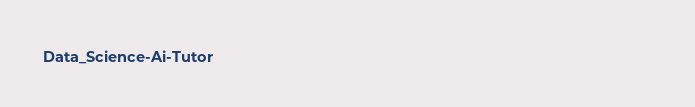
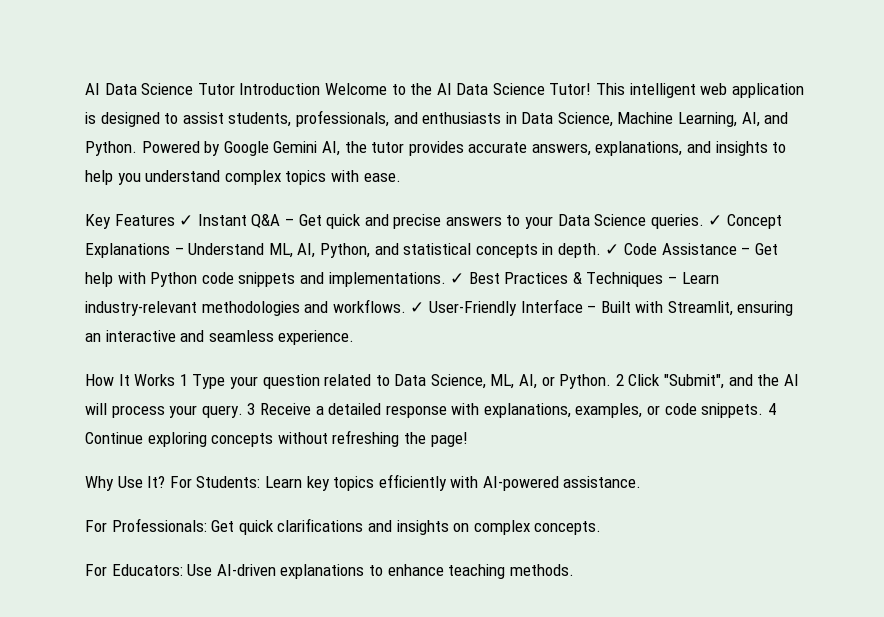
- Data_Science-Ai-Tutor
+ AI Data Science Tutor Introduction Welcome to the AI Data Science Tutor! This intelligent web application is designed to assist students, professionals, and enthusiasts in Data Science, Machine Learning, AI, and Python. Powered by Google Gemini AI, the tutor provides accurate answers, explanations, and insights to help you understand complex topics with ease.
+ Key Features ✓ Instant Q&A – Get quick and precise answers to your Data Science queries. ✓ Concept Explanations – Understand ML, AI, Python, and statistical concepts in depth. ✓ Code Assistance – Get help with Python code snippets and implementations. ✓ Best Practices & Techniques – Learn industry-relevant methodologies and workflows. ✓ User-Friendly Interface – Built with Streamlit, ensuring an interactive and seamless experience.
+ How It Works 1 Type your question related to Data Science, ML, AI, or Python. 2 Click "Submit", and the AI will process your query. 3 Receive a detailed response with explanations, examples, or code snippets. 4 Continue exploring concepts without refreshing the page!
+ Why Use It? For Students: Learn key topics efficiently with AI-powered assistance.
+ For Professionals: Get quick clarifications and insights on complex concepts.
+ For Educators: Use AI-driven explanations to enhance teaching methods.

